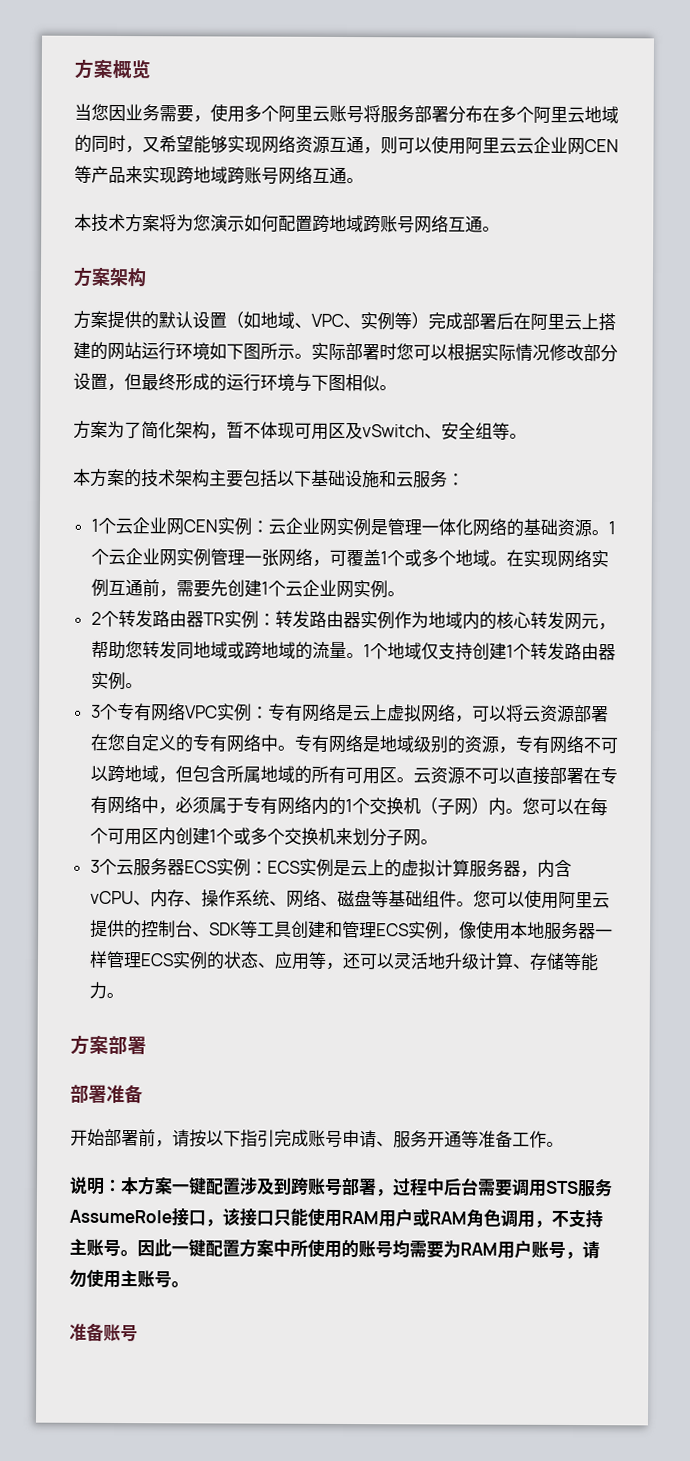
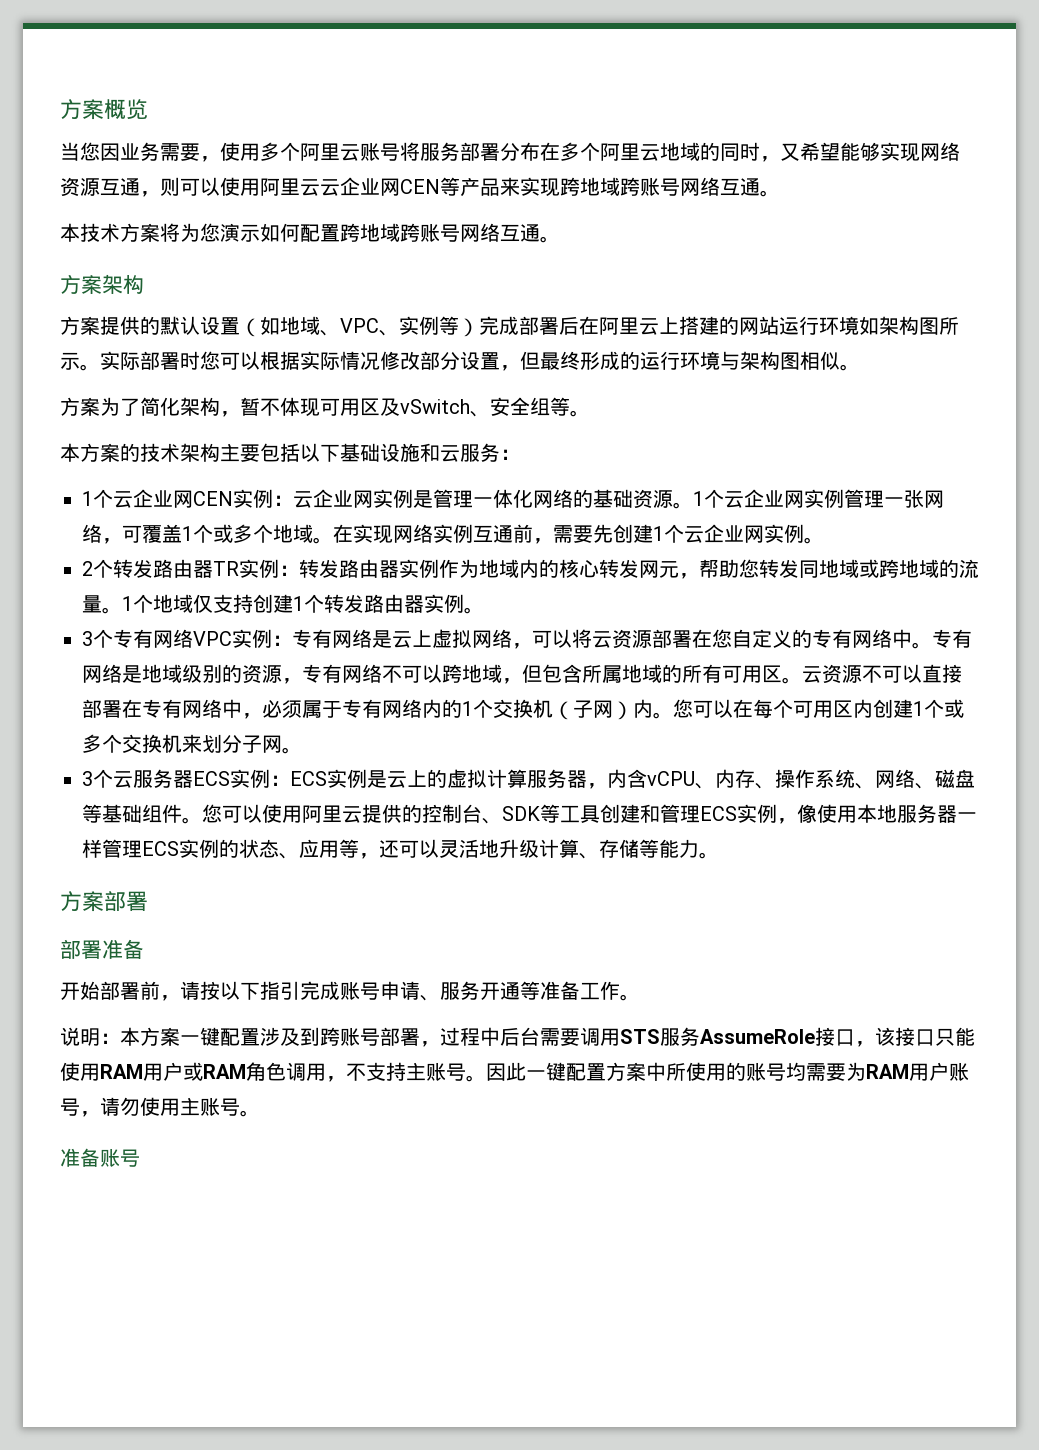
- 方案提供的默认设置（如地域、VPC、实例等）完成部署后在阿里云上搭建的网站运行环境如下图所示。
+ 方案提供的默认设置（如地域、VPC、实例等）完成部署后在阿里云上搭建的网站运行环境如架构图所示。
- 实际部署时您可以根据实际情况修改部分设置，但最终形成的运行环境与下图相似。
+ 实际部署时您可以根据实际情况修改部分设置，但最终形成的运行环境与架构图相似。

